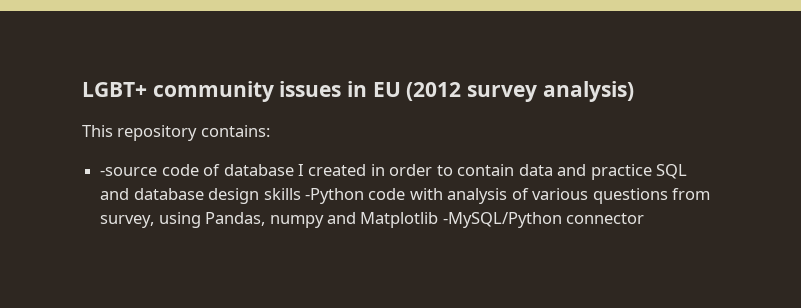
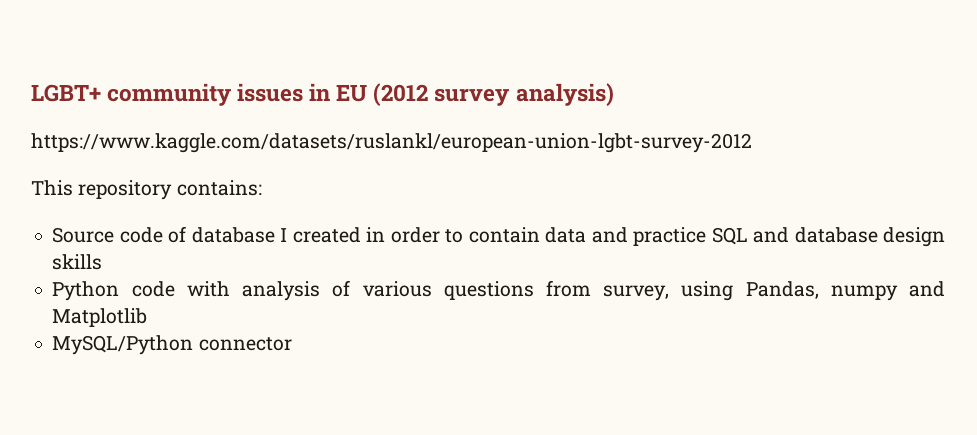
+ https://www.kaggle.com/datasets/ruslankl/european-union-lgbt-survey-2012
- -source code of database I created in order to contain data and practice SQL and database design skills -Python code with analysis of various questions from survey, using Pandas, numpy and Matplotlib -MySQL/Python connector
+ Source code of database I created in order to contain data and practice SQL and database design skills
+ Python code with analysis of various questions from survey, using Pandas, numpy and Matplotlib
+ MySQL/Python connector

